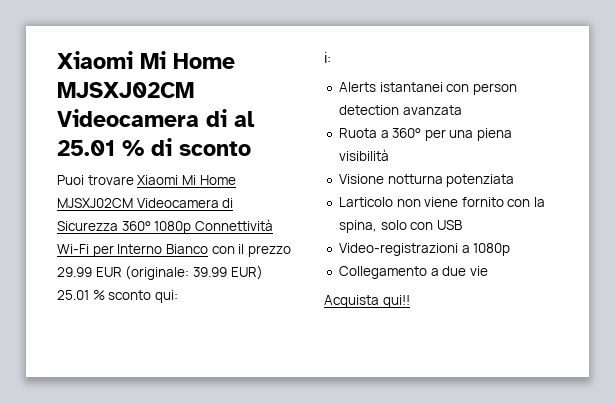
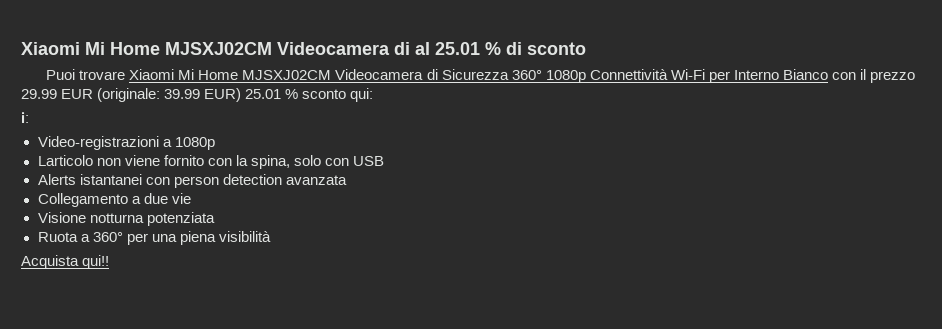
- Alerts istantanei con person detection avanzata
- Ruota a 360° per una piena visibilità
- Visione notturna potenziata
+ Video-registrazioni a 1080p
- Video-registrazioni a 1080p
+ Alerts istantanei con person detection avanzata
  Collegamento a due vie
+ Visione notturna potenziata
+ Ruota a 360° per una piena visibilità

